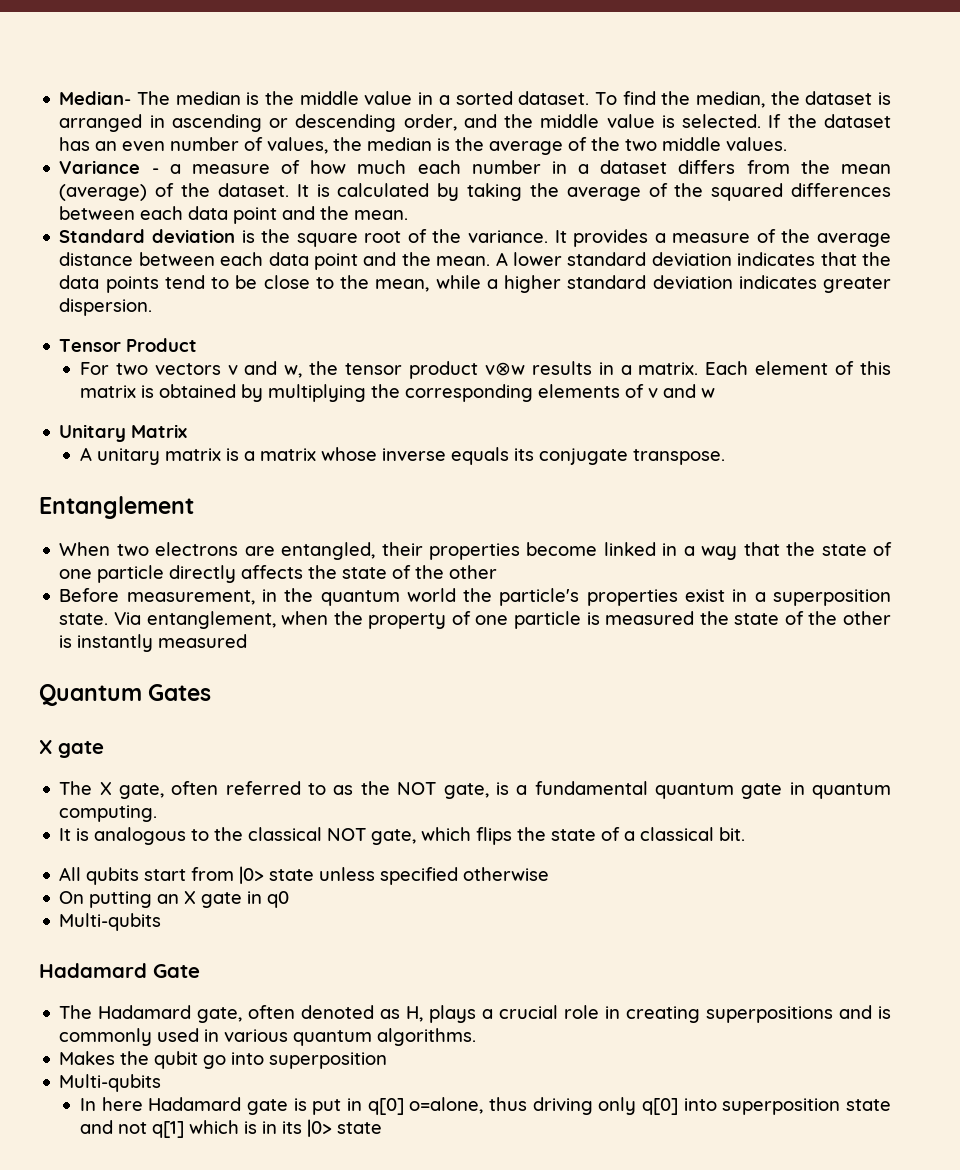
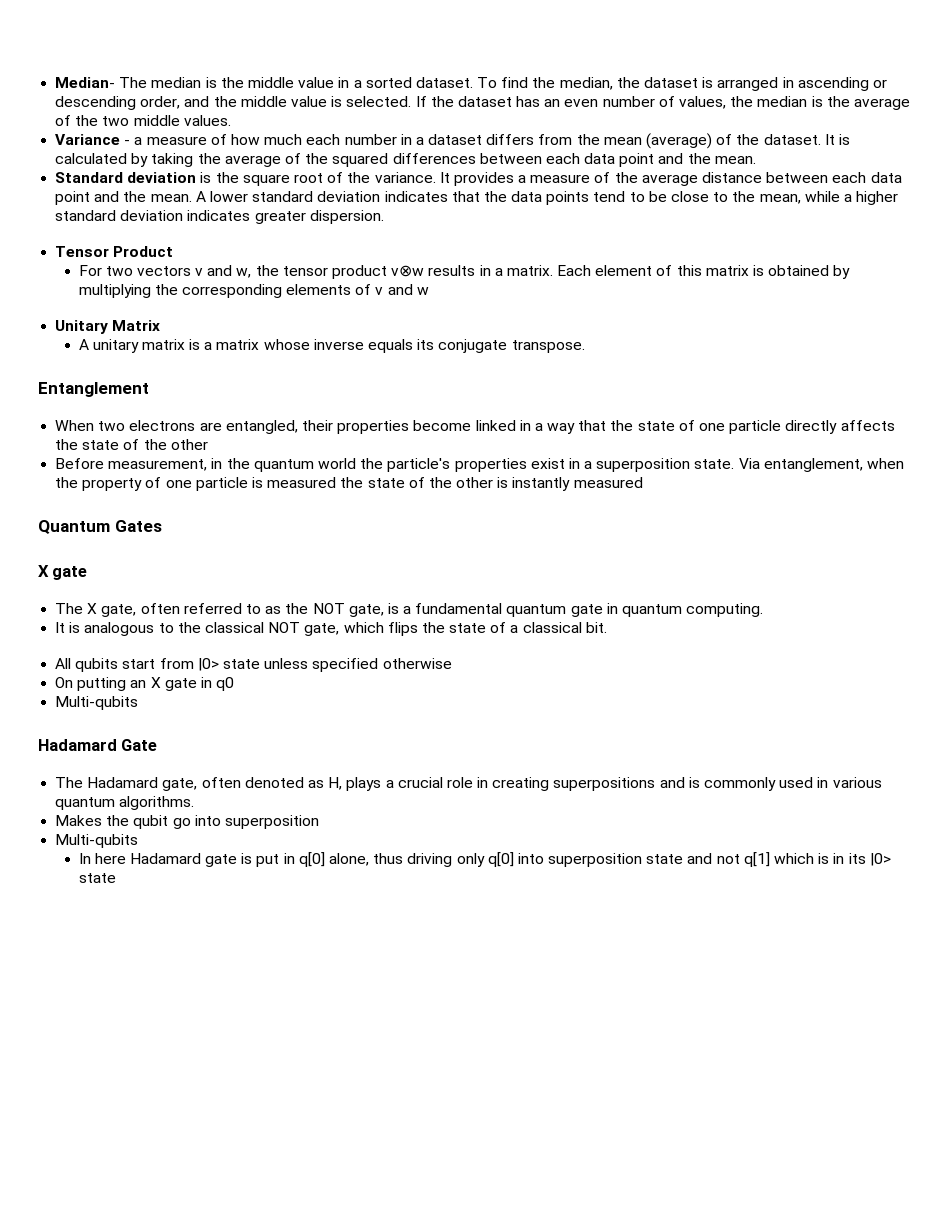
- In here Hadamard gate is put in q[0] o=alone, thus driving only q[0] into superposition state and not q[1] which is in its |0> state
+ In here Hadamard gate is put in q[0] alone, thus driving only q[0] into superposition state and not q[1] which is in its |0> state

